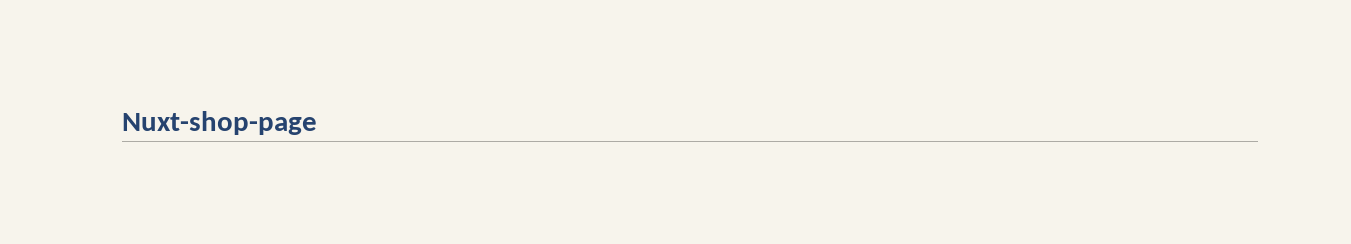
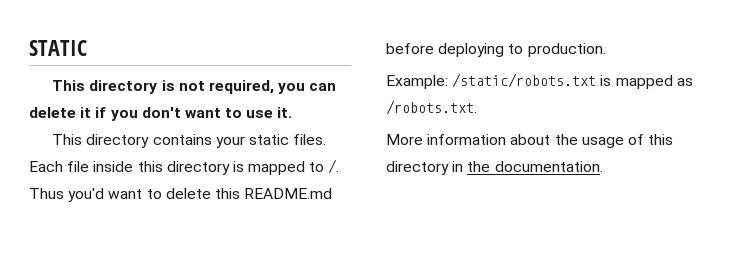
- Nuxt-shop-page
+ STATIC
+ This directory is not required, you can delete it if you don't want to use it.
+ This directory contains your static files. Each file inside this directory is mapped to /. Thus you'd want to delete this README.md before deploying to production.
+ Example: /static/robots.txt is mapped as /robots.txt.
+ More information about the usage of this directory in the documentation.

